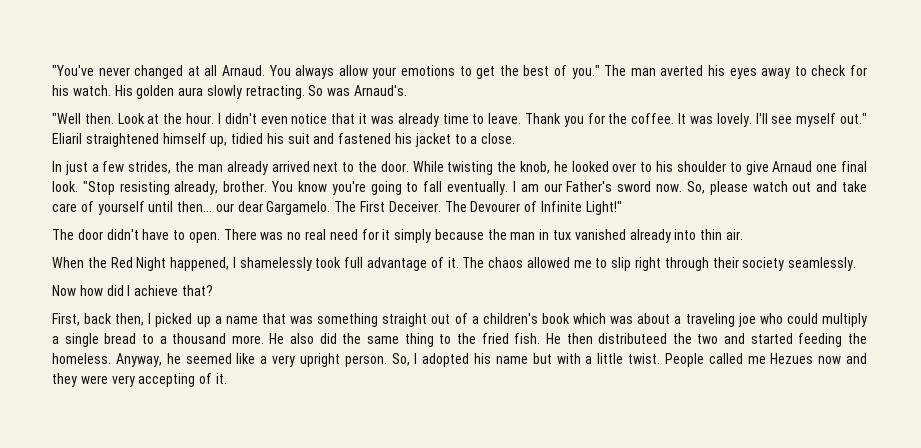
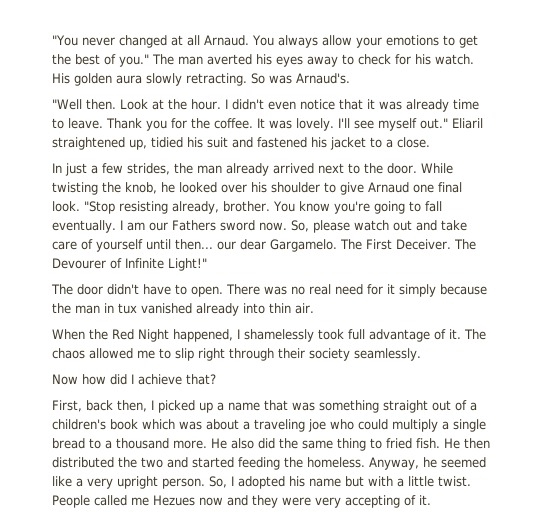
- "You've never changed at all Arnaud.
+ "You never changed at all Arnaud.
- Eliaril straightened himself up, tidied his suit and fastened his jacket to a close.
+ Eliaril straightened up, tidied his suit and fastened his jacket to a close.
- While twisting the knob, he looked over to his shoulder to give Arnaud one final look.
+ While twisting the knob, he looked over his shoulder to give Arnaud one final look.
- I am our Father's sword now.
+ I am our Fathers sword now.
- He also did the same thing to the fried fish.
+ He also did the same thing to fried fish.
- He then distributeed the two and started feeding the homeless.
+ He then distributed the two and started feeding the homeless.

